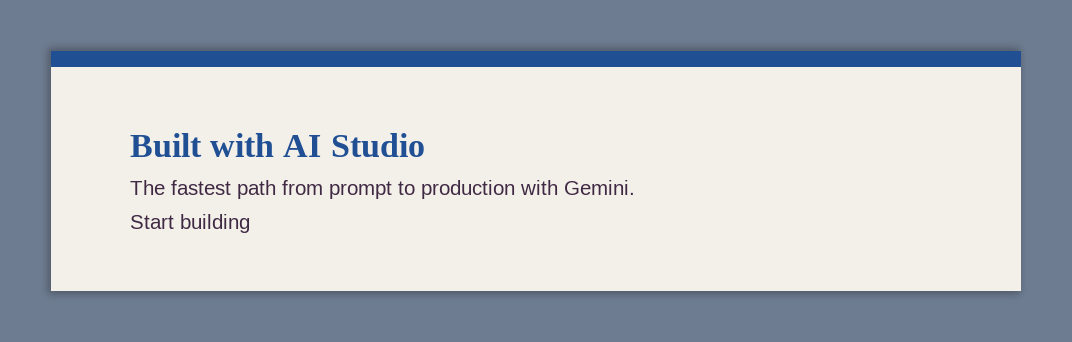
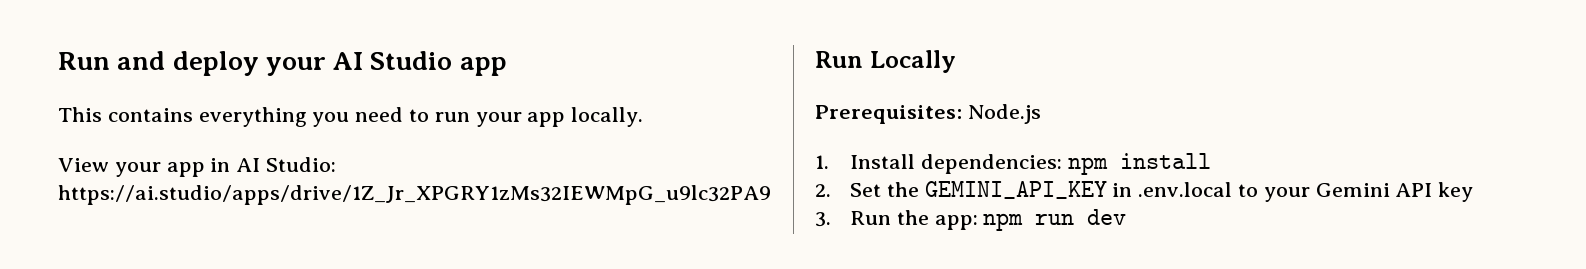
- Built with AI Studio
- The fastest path from prompt to production with Gemini.
- Start building
+ Run and deploy your AI Studio app
+ This contains everything you need to run your app locally.
+ View your app in AI Studio: https://ai.studio/apps/drive/1Z_Jr_XPGRY1zMs32IEWMpG_u9lc32PA9
+ Run Locally
+ Prerequisites: Node.js
+ 1. Install dependencies: npm install
+ 2. Set the GEMINI_API_KEY in .env.local to your Gemini API key
+ 3. Run the app: npm run dev

